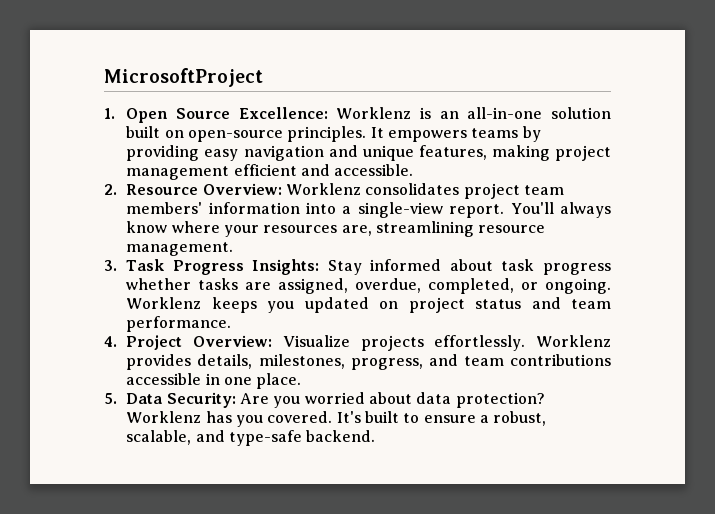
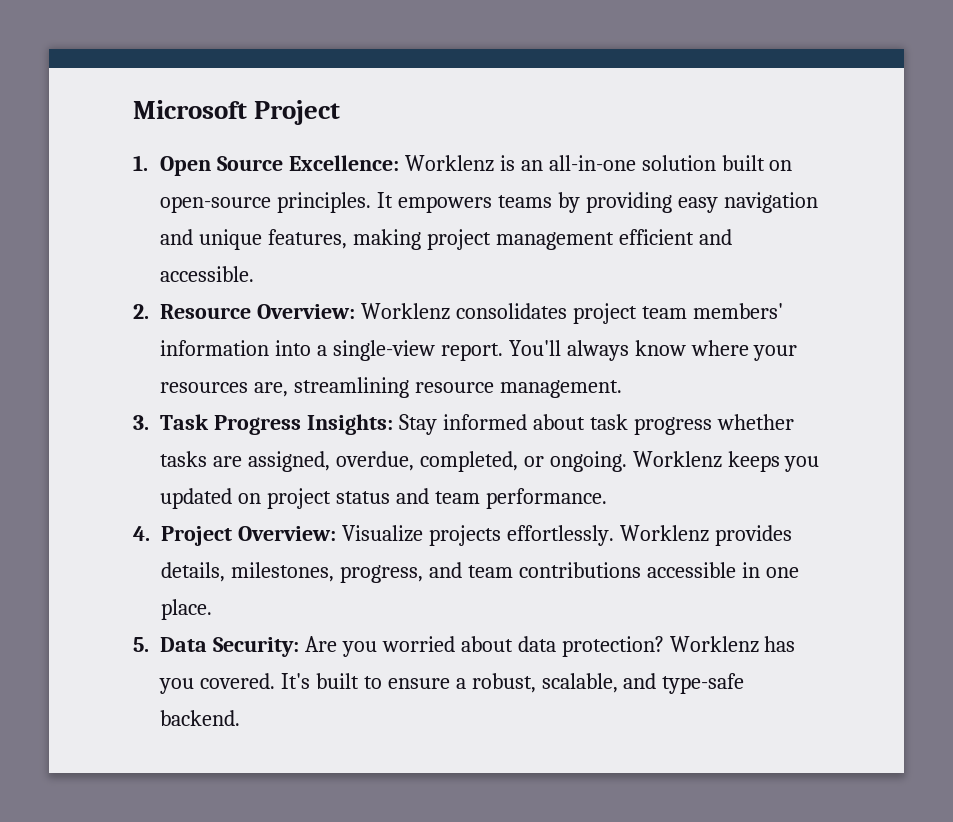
- MicrosoftProject
+ Microsoft Project

